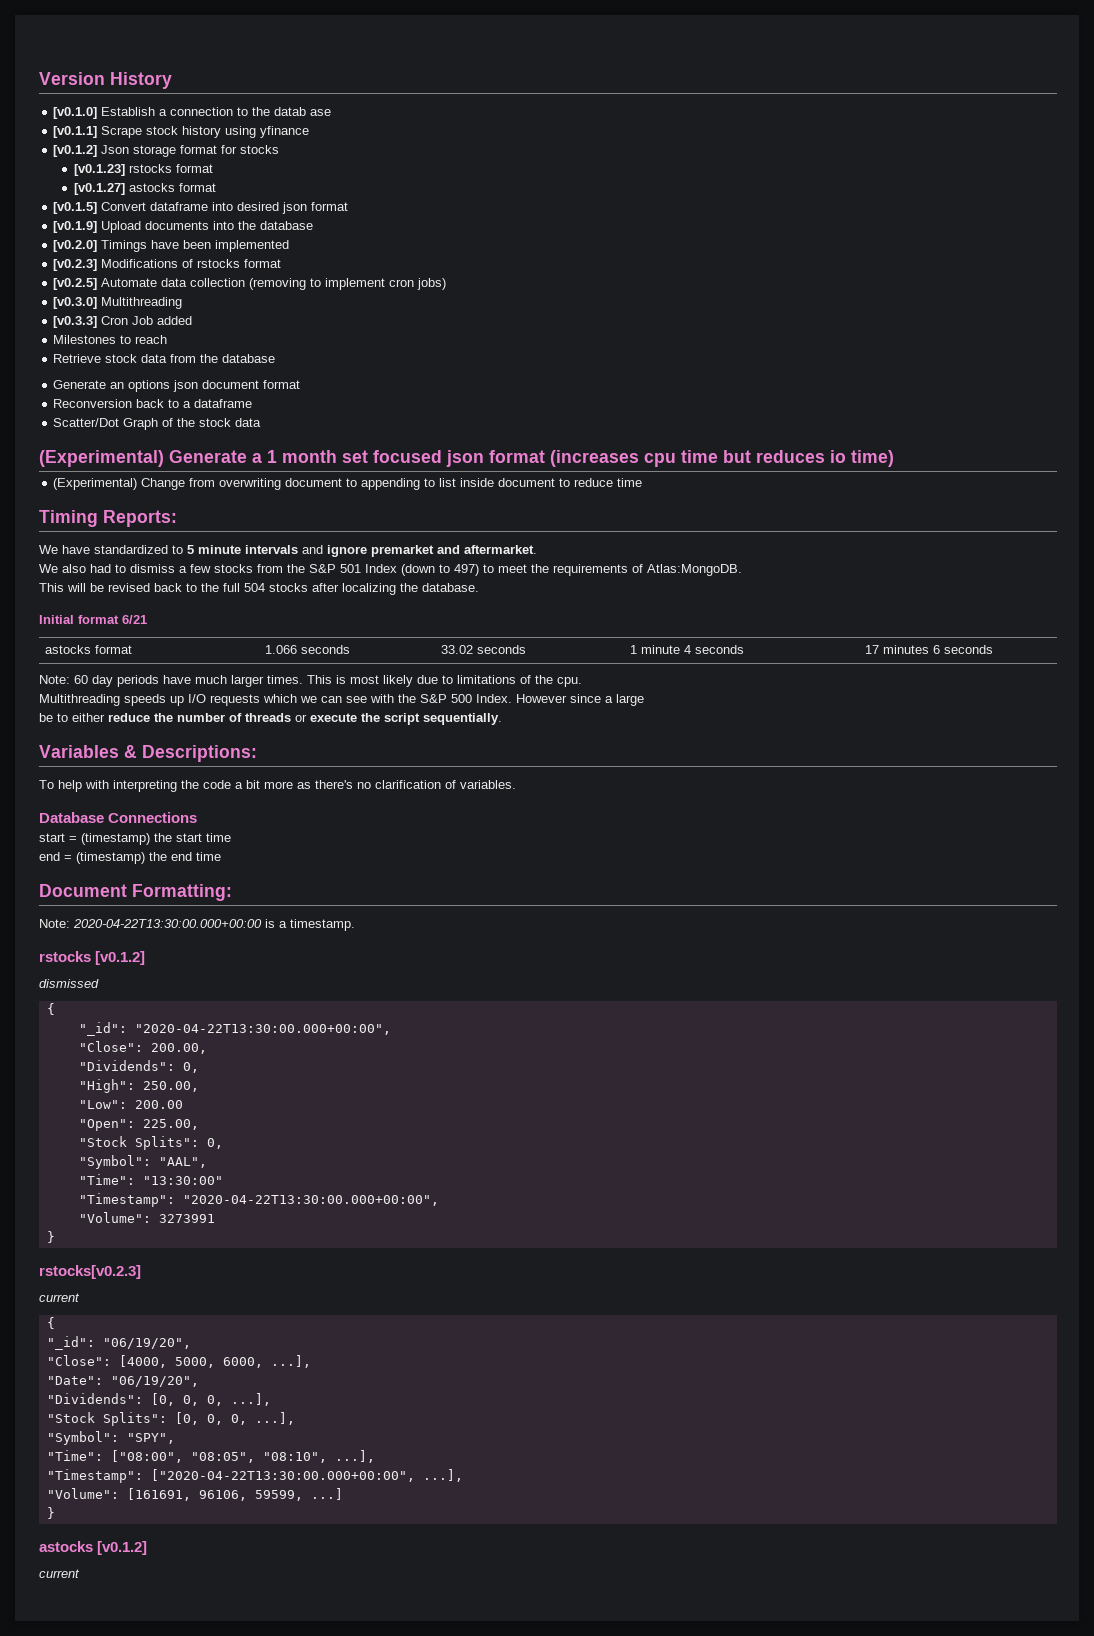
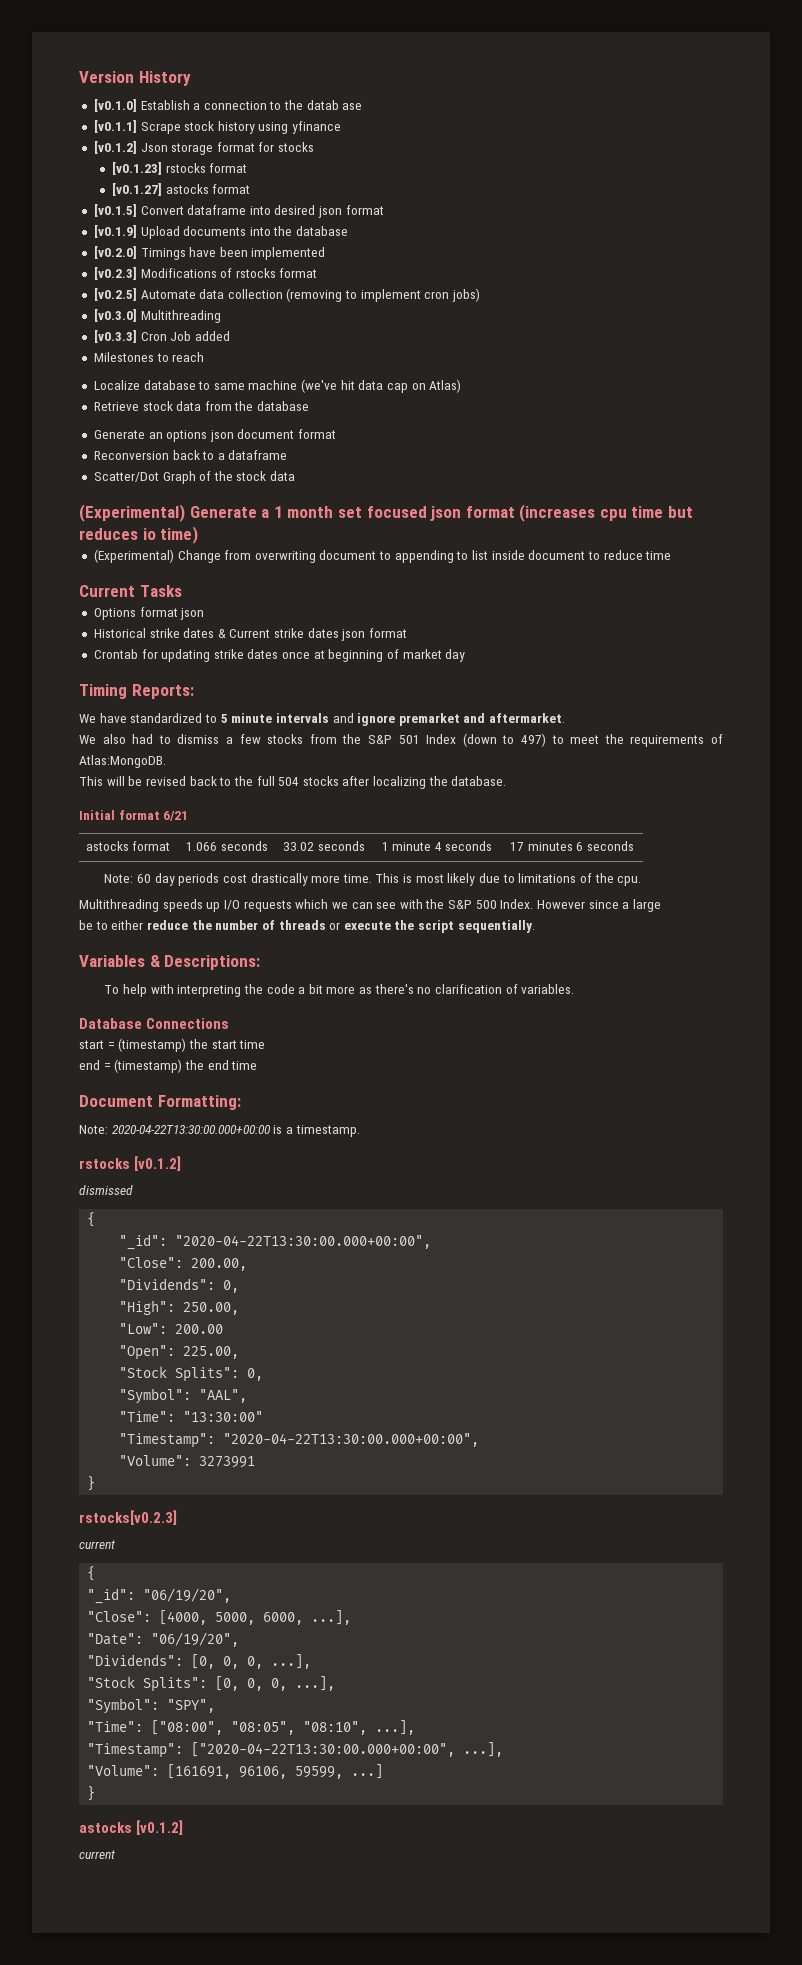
+ Localize database to same machine (we've hit data cap on Atlas)
+ Current Tasks
+ Options format json
+ Historical strike dates & Current strike dates json format
+ Crontab for updating strike dates once at beginning of market day
- Note: 60 day periods have much larger times.
+ Note: 60 day periods cost drastically more time.

